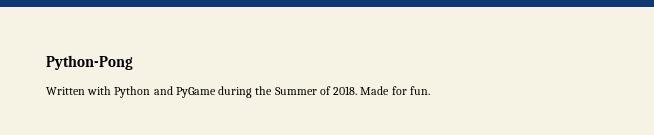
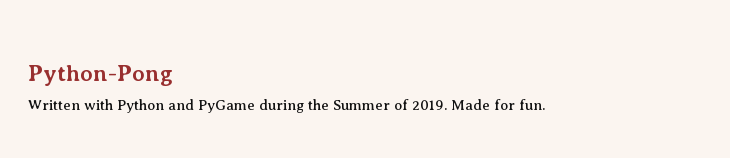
- Written with Python and PyGame during the Summer of 2018.
+ Written with Python and PyGame during the Summer of 2019.

